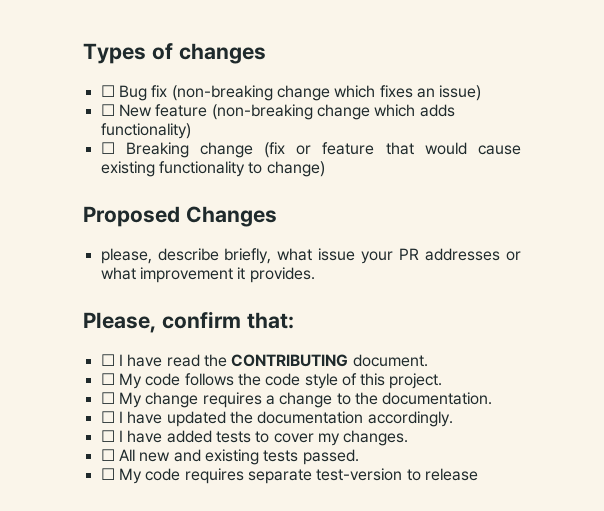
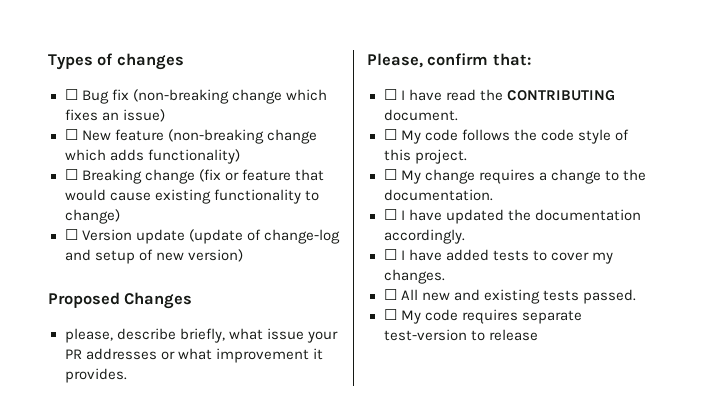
+ ☐ Version update (update of change-log and setup of new version)

